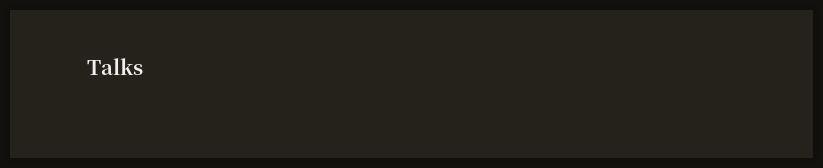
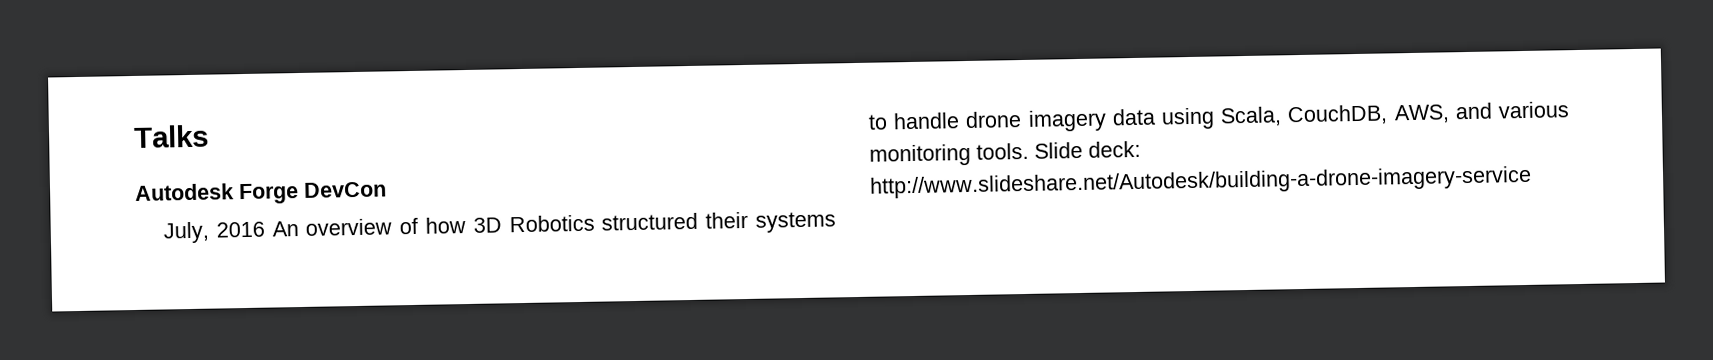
+ Autodesk Forge DevCon
+ July, 2016 An overview of how 3D Robotics structured their systems to handle drone imagery data using Scala, CouchDB, AWS, and various monitoring tools. Slide deck: http://www.slideshare.net/Autodesk/building-a-drone-imagery-service

